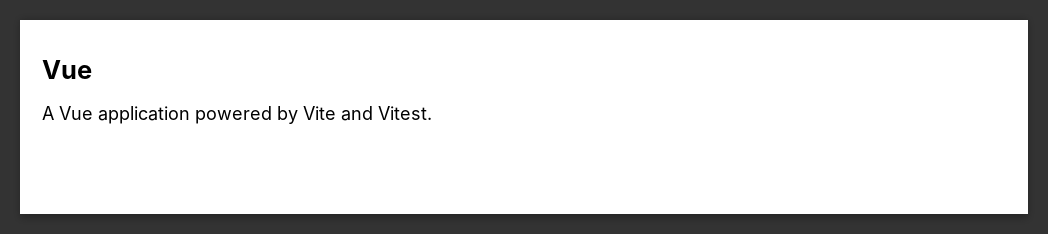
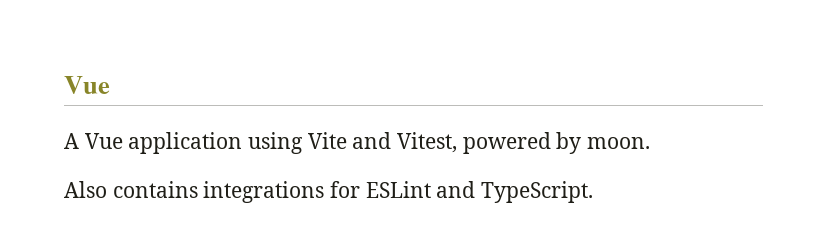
- A Vue application powered by Vite and Vitest.
+ A Vue application using Vite and Vitest, powered by moon.
+ Also contains integrations for ESLint and TypeScript.

